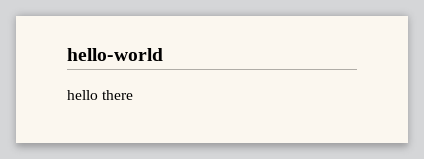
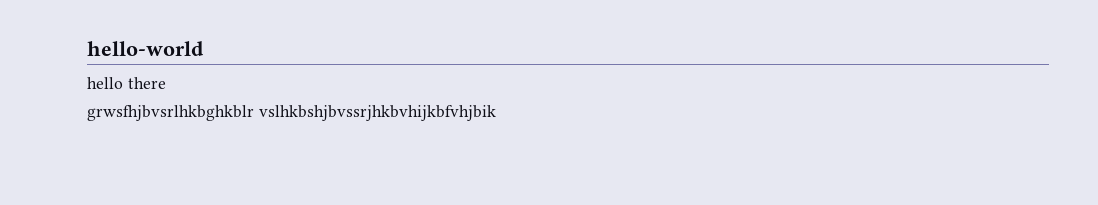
+ grwsfhjbvsrlhkbghkblr vslhkbshjbvssrjhkbvhijkbfvhjbik

